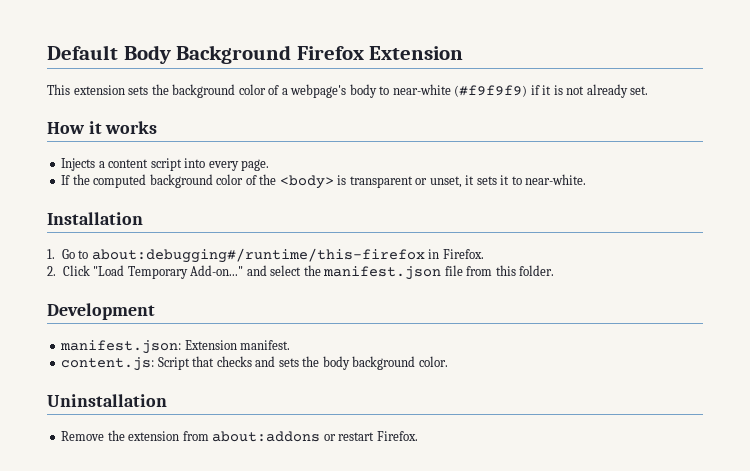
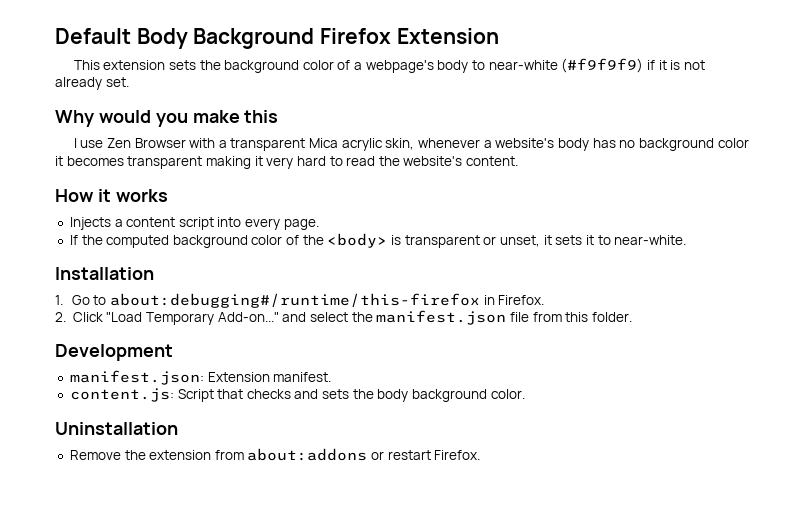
+ Why would you make this
+ I use Zen Browser with a transparent Mica acrylic skin, whenever a website's body has no background color it becomes transparent making it very hard to read the website's content.

